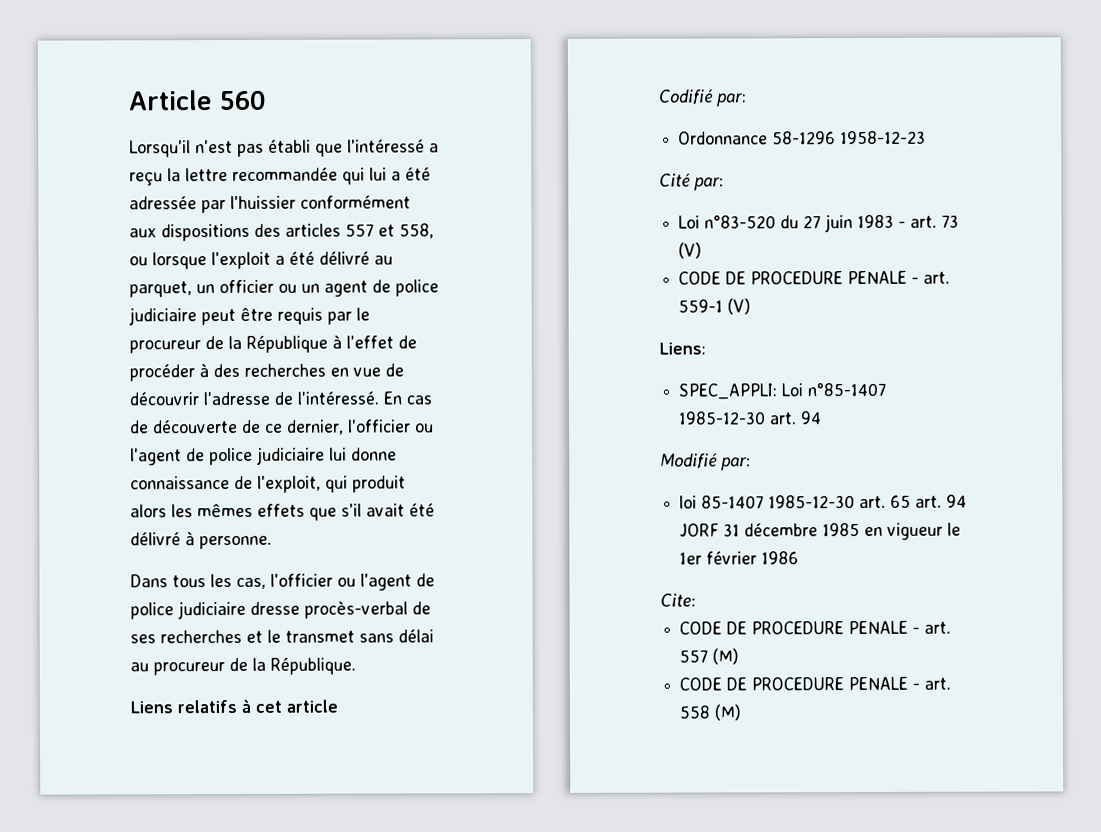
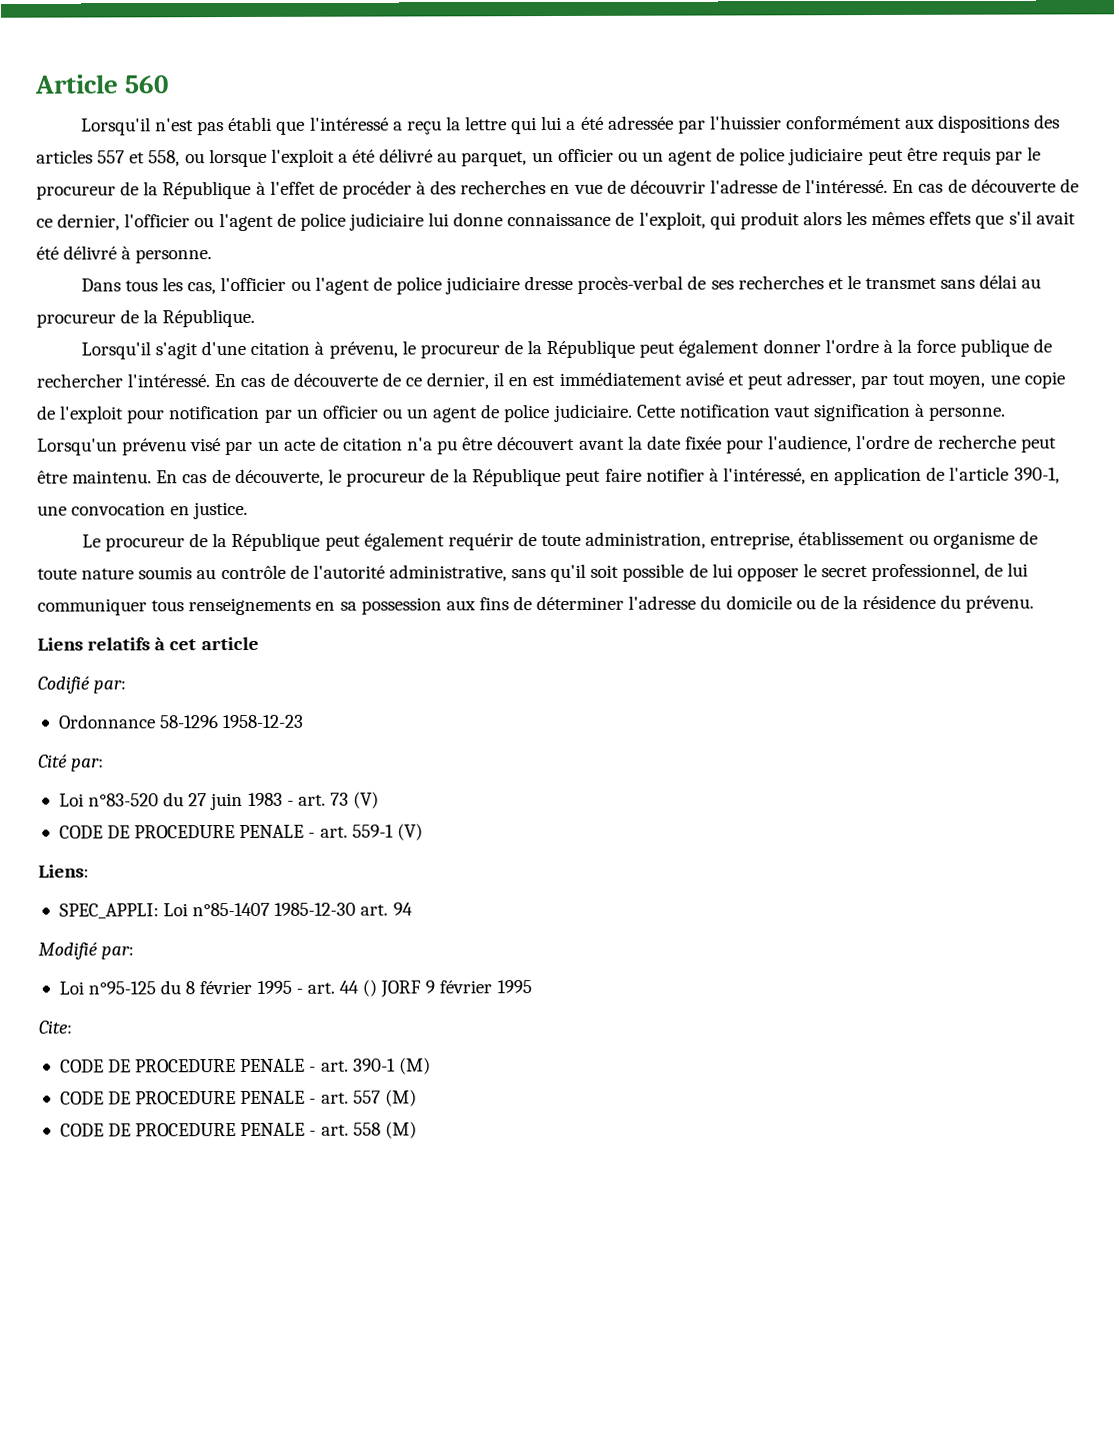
- Lorsqu'il n'est pas établi que l'intéressé a reçu la lettre recommandée qui lui a été adressée par l'huissier conformément aux dispositions des articles 557 et 558, ou lorsque l'exploit a été délivré au parquet, un officier ou un agent de police judiciaire peut être requis par le procureur de la République à l'effet de procéder à des recherches en vue de découvrir l'adresse de l'intéressé.
+ Lorsqu'il n'est pas établi que l'intéressé a reçu la lettre qui lui a été adressée par l'huissier conformément aux dispositions des articles 557 et 558, ou lorsque l'exploit a été délivré au parquet, un officier ou un agent de police judiciaire peut être requis par le procureur de la République à l'effet de procéder à des recherches en vue de découvrir l'adresse de l'intéressé.
+ Lorsqu'il s'agit d'une citation à prévenu, le procureur de la République peut également donner l'ordre à la force publique de rechercher l'intéressé. En cas de découverte de ce dernier, il en est immédiatement avisé et peut adresser, par tout moyen, une copie de l'exploit pour notification par un officier ou un agent de police judiciaire. Cette notification vaut signification à personne. Lorsqu'un prévenu visé par un acte de citation n'a pu être découvert avant la date fixée pour l'audience, l'ordre de recherche peut être maintenu. En cas de découverte, le procureur de la République peut faire notifier à l'intéressé, en application de l'article 390-1, une convocation en justice.
+ Le procureur de la République peut également requérir de toute administration, entreprise, établissement ou organisme de toute nature soumis au contrôle de l'autorité administrative, sans qu'il soit possible de lui opposer le secret professionnel, de lui communiquer tous renseignements en sa possession aux fins de déterminer l'adresse du domicile ou de la résidence du prévenu.
- loi 85-1407 1985-12-30 art. 65 art. 94 JORF 31 décembre 1985 en vigueur le 1er février 1986
+ Loi n°95-125 du 8 février 1995 - art. 44 () JORF 9 février 1995
  Cite:
+ CODE DE PROCEDURE PENALE - art. 390-1 (M)

